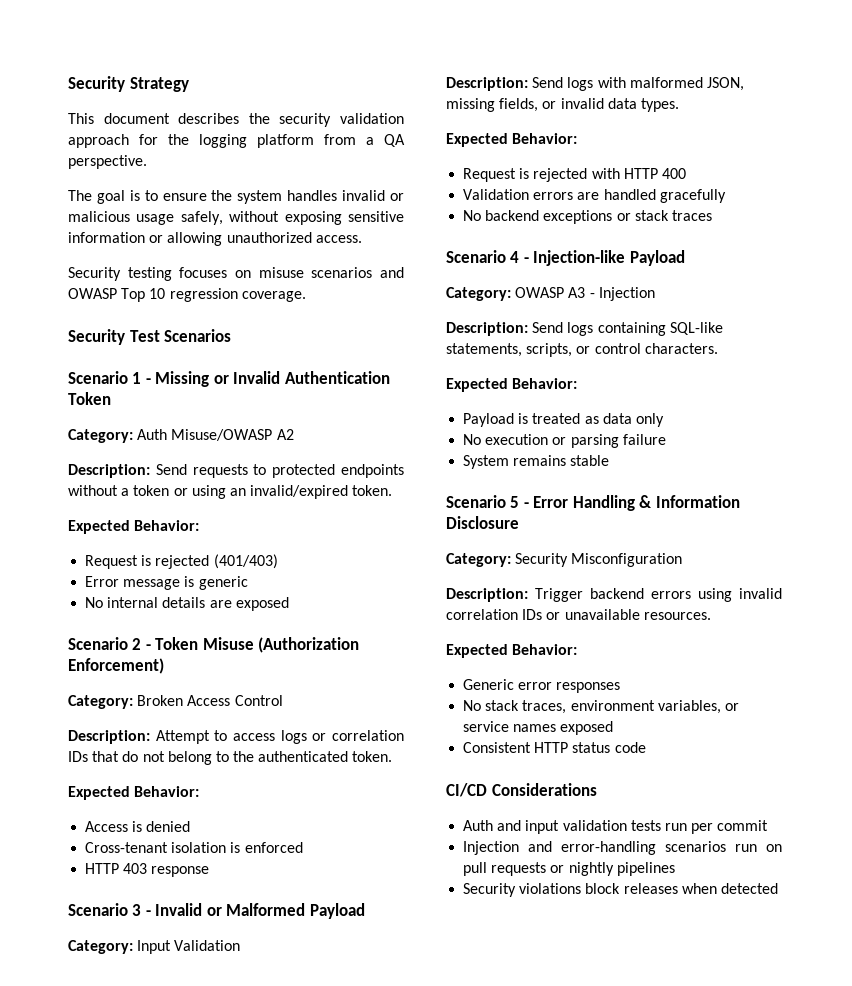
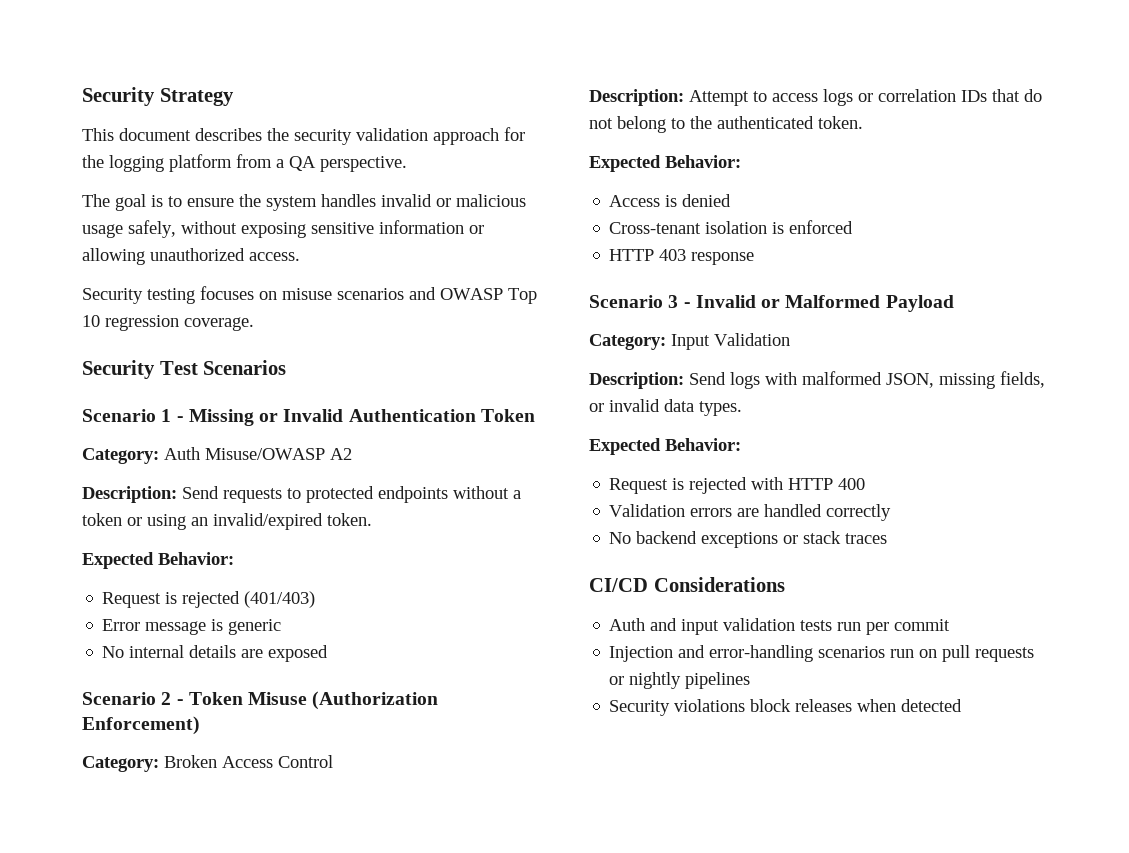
- Validation errors are handled gracefully
+ Validation errors are handled correctly
- Scenario 4 - Injection-like Payload
- Category: OWASP A3 - Injection
- Description: Send logs containing SQL-like statements, scripts, or control characters.
- Expected Behavior:
- Payload is treated as data only
- No execution or parsing failure
- System remains stable
- Scenario 5 - Error Handling & Information Disclosure
- Category: Security Misconfiguration
- Description: Trigger backend errors using invalid correlation IDs or unavailable resources.
- Expected Behavior:
- Generic error responses
- No stack traces, environment variables, or service names exposed
- Consistent HTTP status code

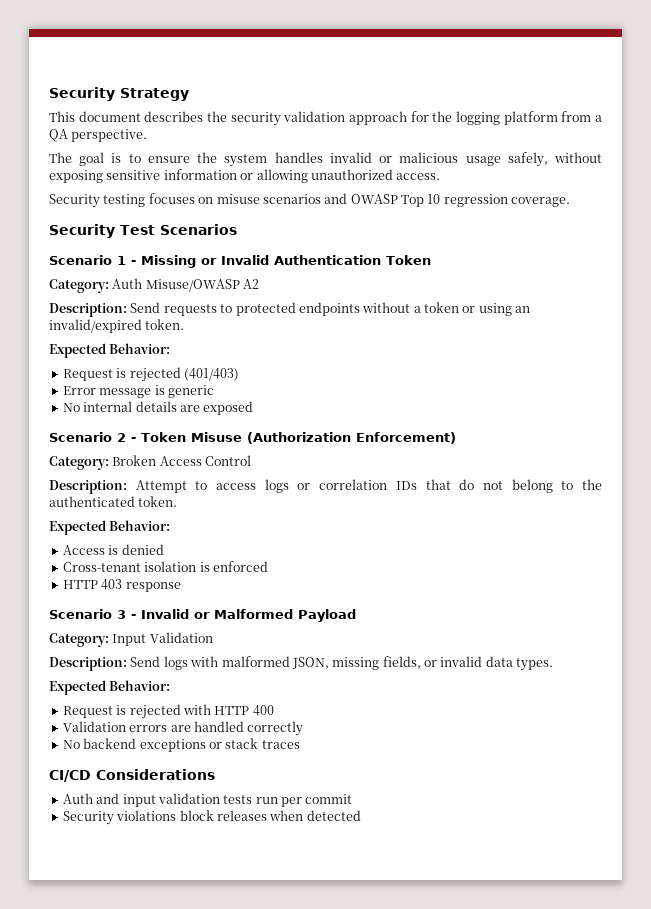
- Injection and error-handling scenarios run on pull requests or nightly pipelines

